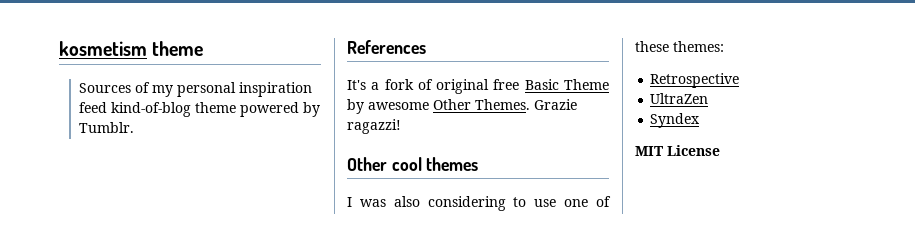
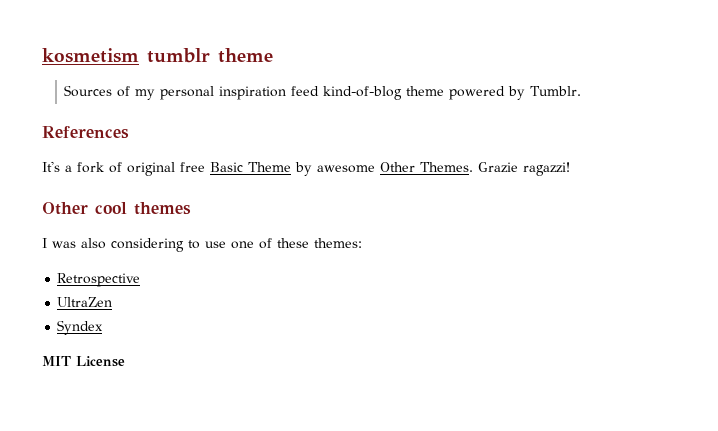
- kosmetism theme
+ kosmetism tumblr theme

